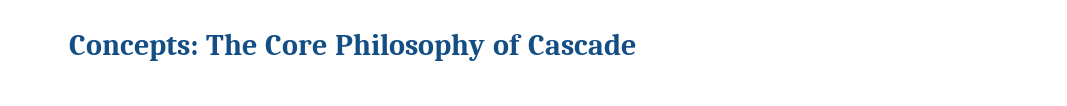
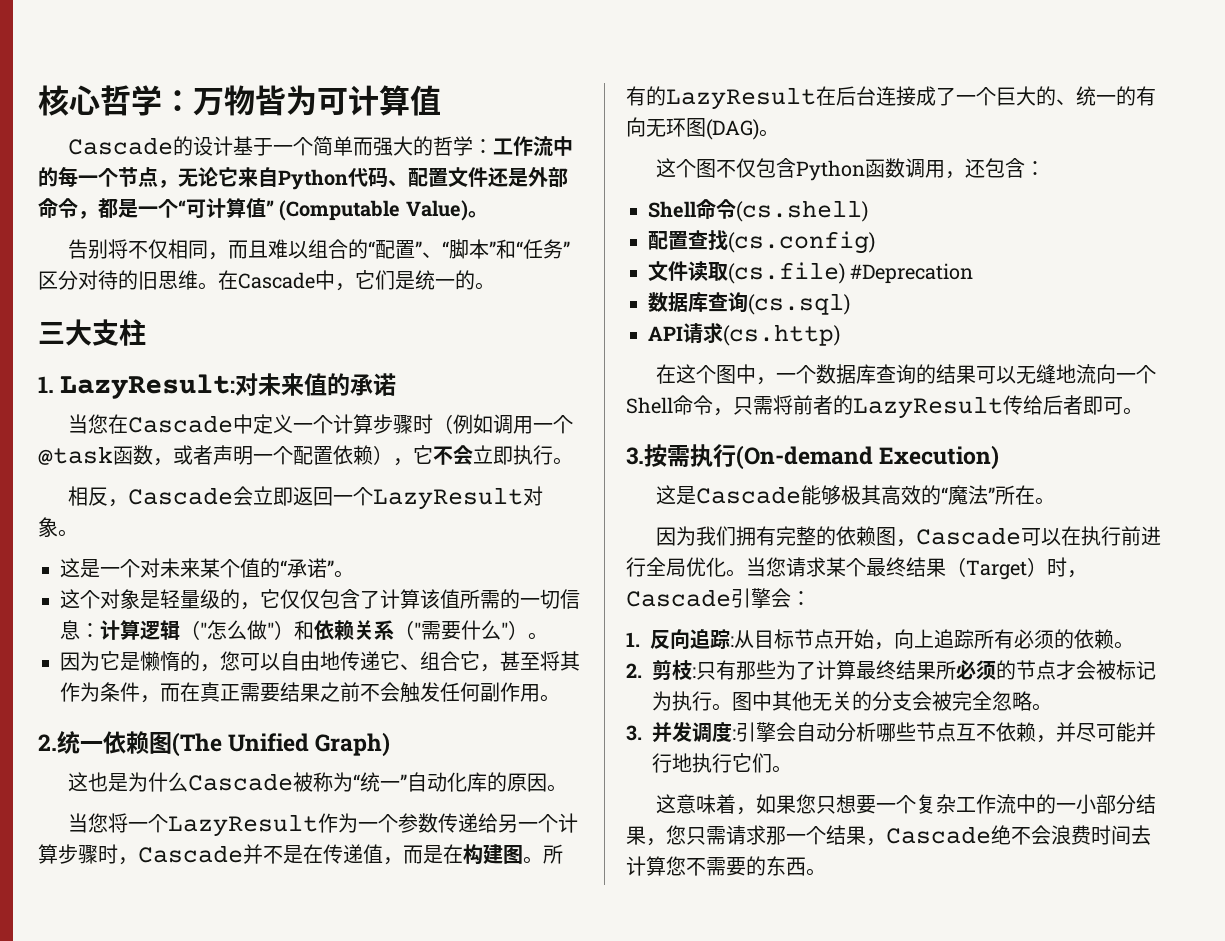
- Concepts: The Core Philosophy of Cascade
+ 核心哲学：万物皆为可计算值
+ Cascade的设计基于一个简单而强大的哲学：工作流中的每一个节点，无论它来自Python代码、配置文件还是外部命令，都是一个“可计算值” (Computable Value)。
+ 告别将不仅相同，而且难以组合的“配置”、“脚本”和“任务”区分对待的旧思维。在Cascade中，它们是统一的。
+ 三大支柱
+ 1. LazyResult:对未来值的承诺
+ 当您在Cascade中定义一个计算步骤时（例如调用一个@task函数，或者声明一个配置依赖），它不会立即执行。
+ 相反，Cascade会立即返回一个LazyResult对象。
+ 这是一个对未来某个值的“承诺”。
+ 这个对象是轻量级的，它仅仅包含了计算该值所需的一切信息：计算逻辑（"怎么做"）和依赖关系（"需要什么"）。
+ 因为它是懒惰的，您可以自由地传递它、组合它，甚至将其作为条件，而在真正需要结果之前不会触发任何副作用。
+ 2.统一依赖图(The Unified Graph)
+ 这也是为什么Cascade被称为“统一”自动化库的原因。
+ 当您将一个LazyResult作为一个参数传递给另一个计算步骤时，Cascade并不是在传递值，而是在构建图。所有的LazyResult在后台连接成了一个巨大的、统一的有向无环图(DAG)。
+ 这个图不仅包含Python函数调用，还包含：
+ Shell命令(cs.shell)
+ 配置查找(cs.config)
+ 文件读取(cs.file) #Deprecation
+ 数据库查询(cs.sql)
+ API请求(cs.http)
+ 在这个图中，一个数据库查询的结果可以无缝地流向一个Shell命令，只需将前者的LazyResult传给后者即可。
+ 3.按需执行(On-demand Execution)
+ 这是Cascade能够极其高效的“魔法”所在。
+ 因为我们拥有完整的依赖图，Cascade可以在执行前进行全局优化。当您请求某个最终结果（Target）时，Cascade引擎会：
+ 1.反向追踪:从目标节点开始，向上追踪所有必须的依赖。
+ 2.剪枝:只有那些为了计算最终结果所必须的节点才会被标记为执行。图中其他无关的分支会被完全忽略。
+ 3.并发调度:引擎会自动分析哪些节点互不依赖，并尽可能并行地执行它们。
+ 这意味着，如果您只想要一个复杂工作流中的一小部分结果，您只需请求那一个结果，Cascade绝不会浪费时间去计算您不需要的东西。

